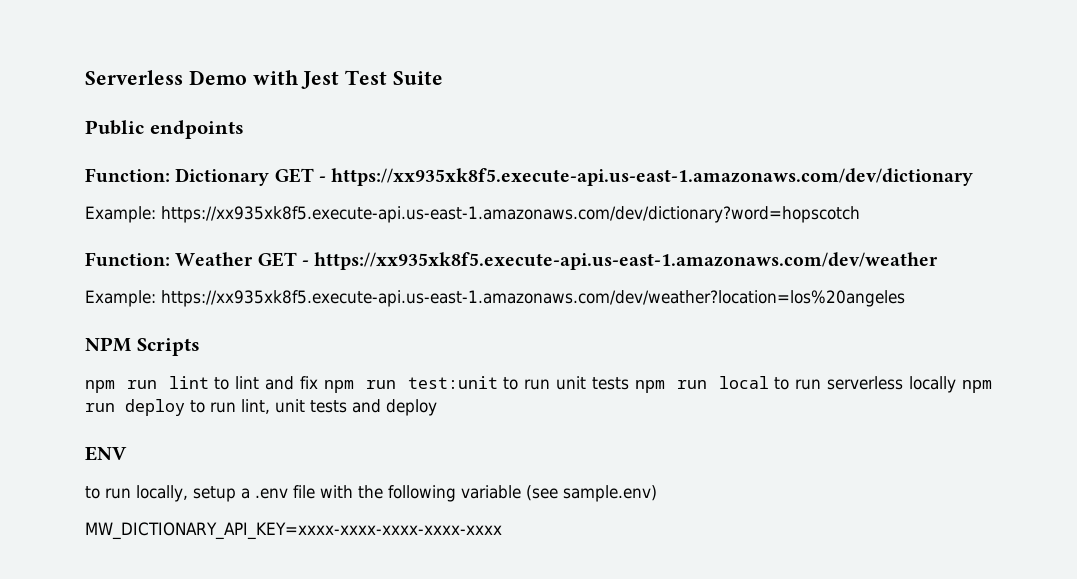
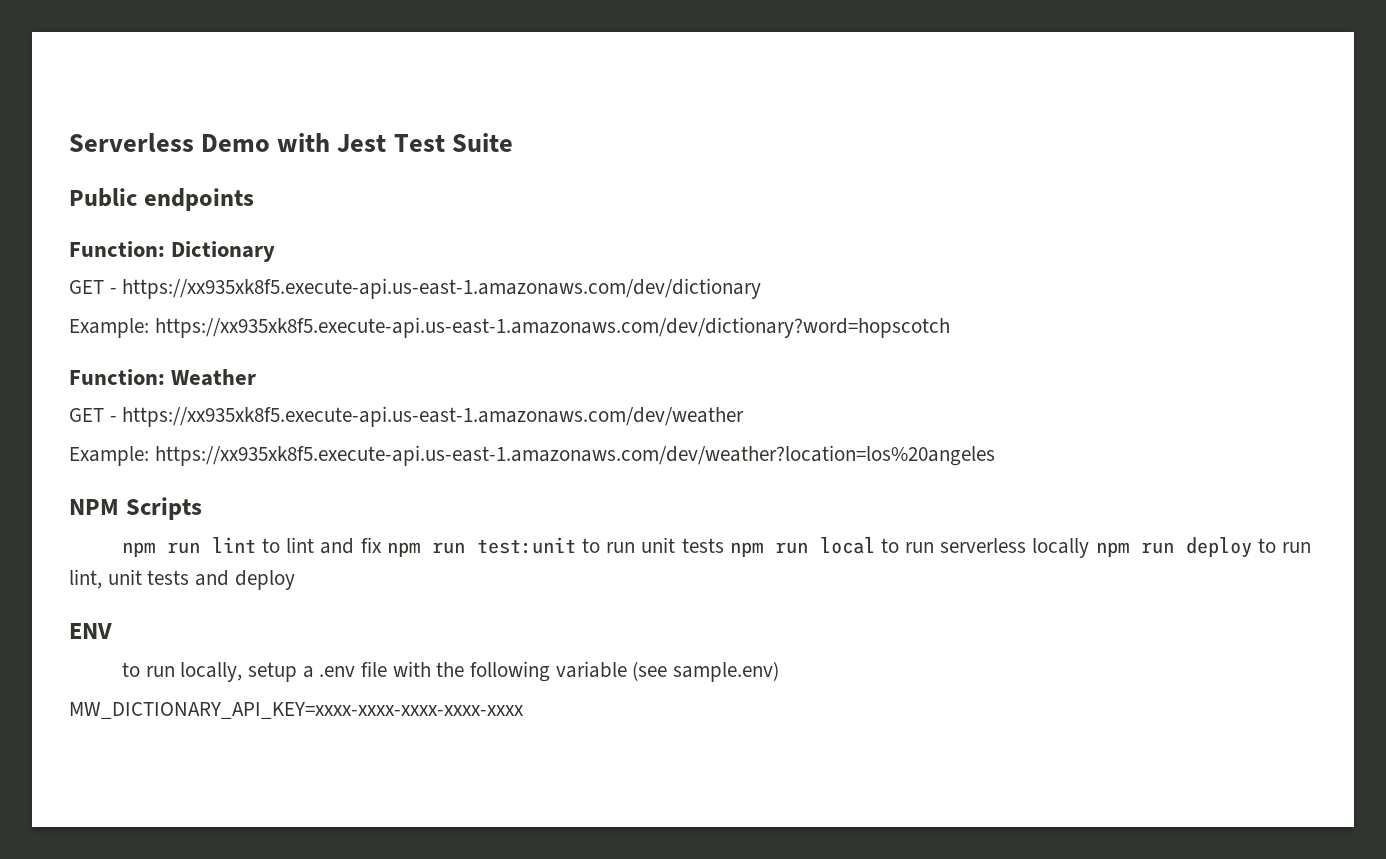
- Function: Dictionary GET - https://xx935xk8f5.execute-api.us-east-1.amazonaws.com/dev/dictionary
+ Function: Dictionary
+ GET - https://xx935xk8f5.execute-api.us-east-1.amazonaws.com/dev/dictionary
- Function: Weather GET - https://xx935xk8f5.execute-api.us-east-1.amazonaws.com/dev/weather
+ Function: Weather
+ GET - https://xx935xk8f5.execute-api.us-east-1.amazonaws.com/dev/weather

